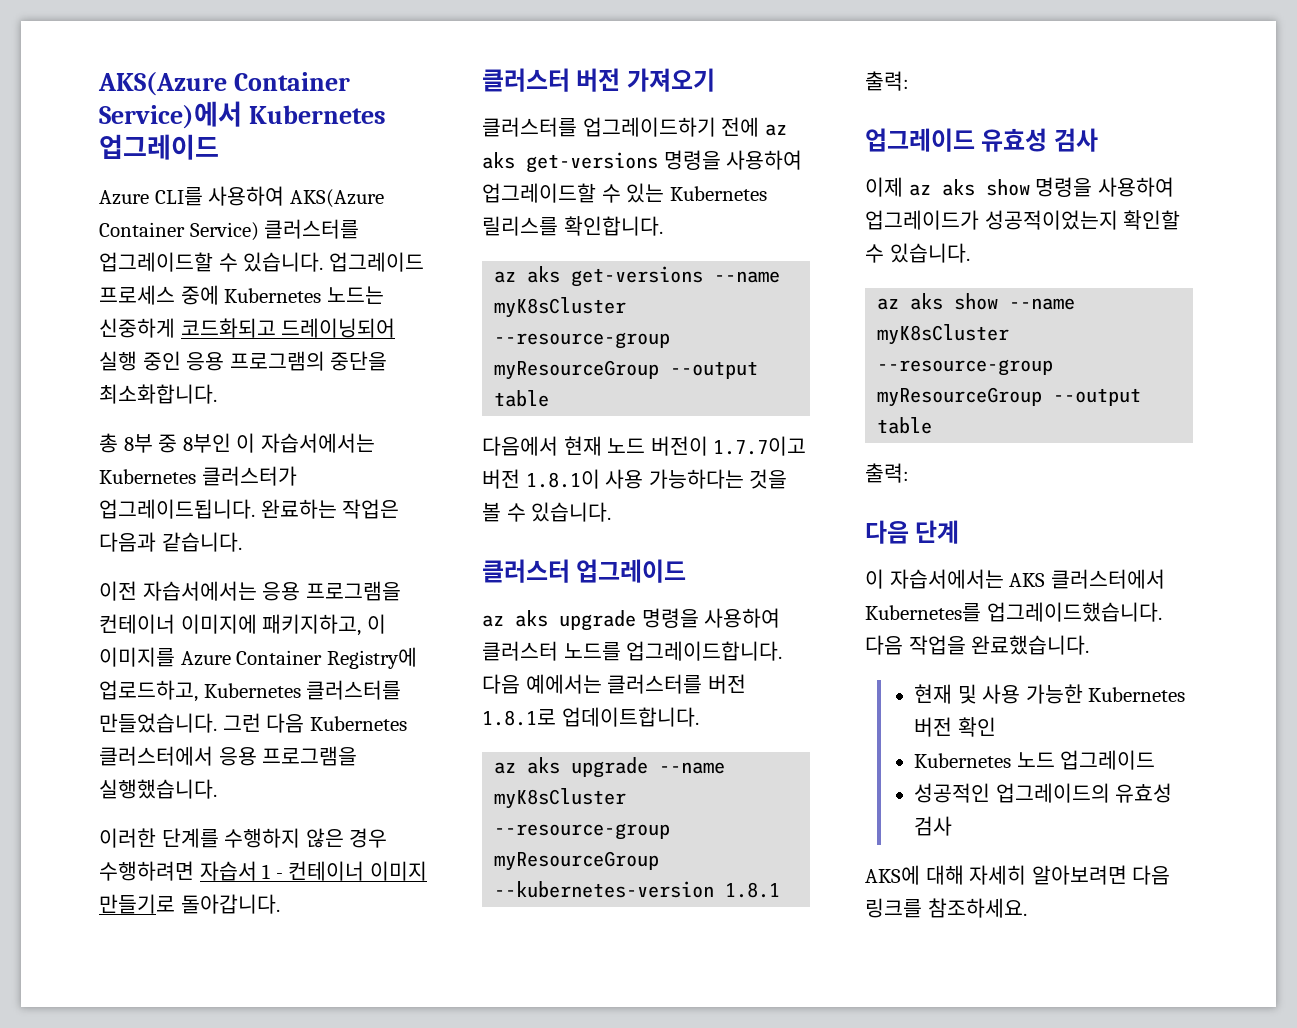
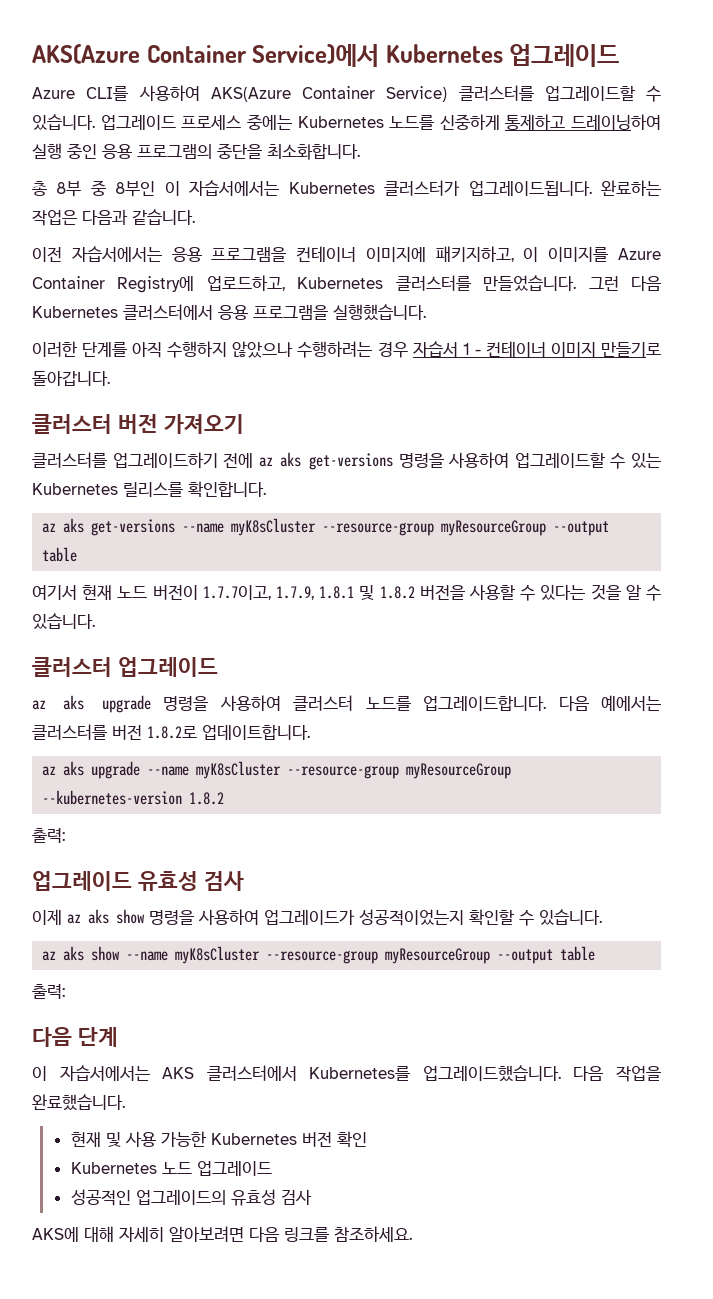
- 업그레이드 프로세스 중에 Kubernetes 노드는 신중하게 코드화되고 드레이닝되어 실행 중인 응용 프로그램의 중단을 최소화합니다.
+ 업그레이드 프로세스 중에는 Kubernetes 노드를 신중하게 통제하고 드레이닝하여 실행 중인 응용 프로그램의 중단을 최소화합니다.
- 이러한 단계를 수행하지 않은 경우 수행하려면 자습서 1 - 컨테이너 이미지 만들기로 돌아갑니다.
+ 이러한 단계를 아직 수행하지 않았으나 수행하려는 경우 자습서 1 - 컨테이너 이미지 만들기로 돌아갑니다.
- 다음에서 현재 노드 버전이 1.7.7이고 버전 1.8.1이 사용 가능하다는 것을 볼 수 있습니다.
+ 여기서 현재 노드 버전이 1.7.7이고, 1.7.9, 1.8.1 및 1.8.2 버전을 사용할 수 있다는 것을 알 수 있습니다.
- 다음 예에서는 클러스터를 버전 1.8.1로 업데이트합니다.
+ 다음 예에서는 클러스터를 버전 1.8.2로 업데이트합니다.
- az aks upgrade --name myK8sCluster --resource-group myResourceGroup --kubernetes-version 1.8.1
+ az aks upgrade --name myK8sCluster --resource-group myResourceGroup --kubernetes-version 1.8.2

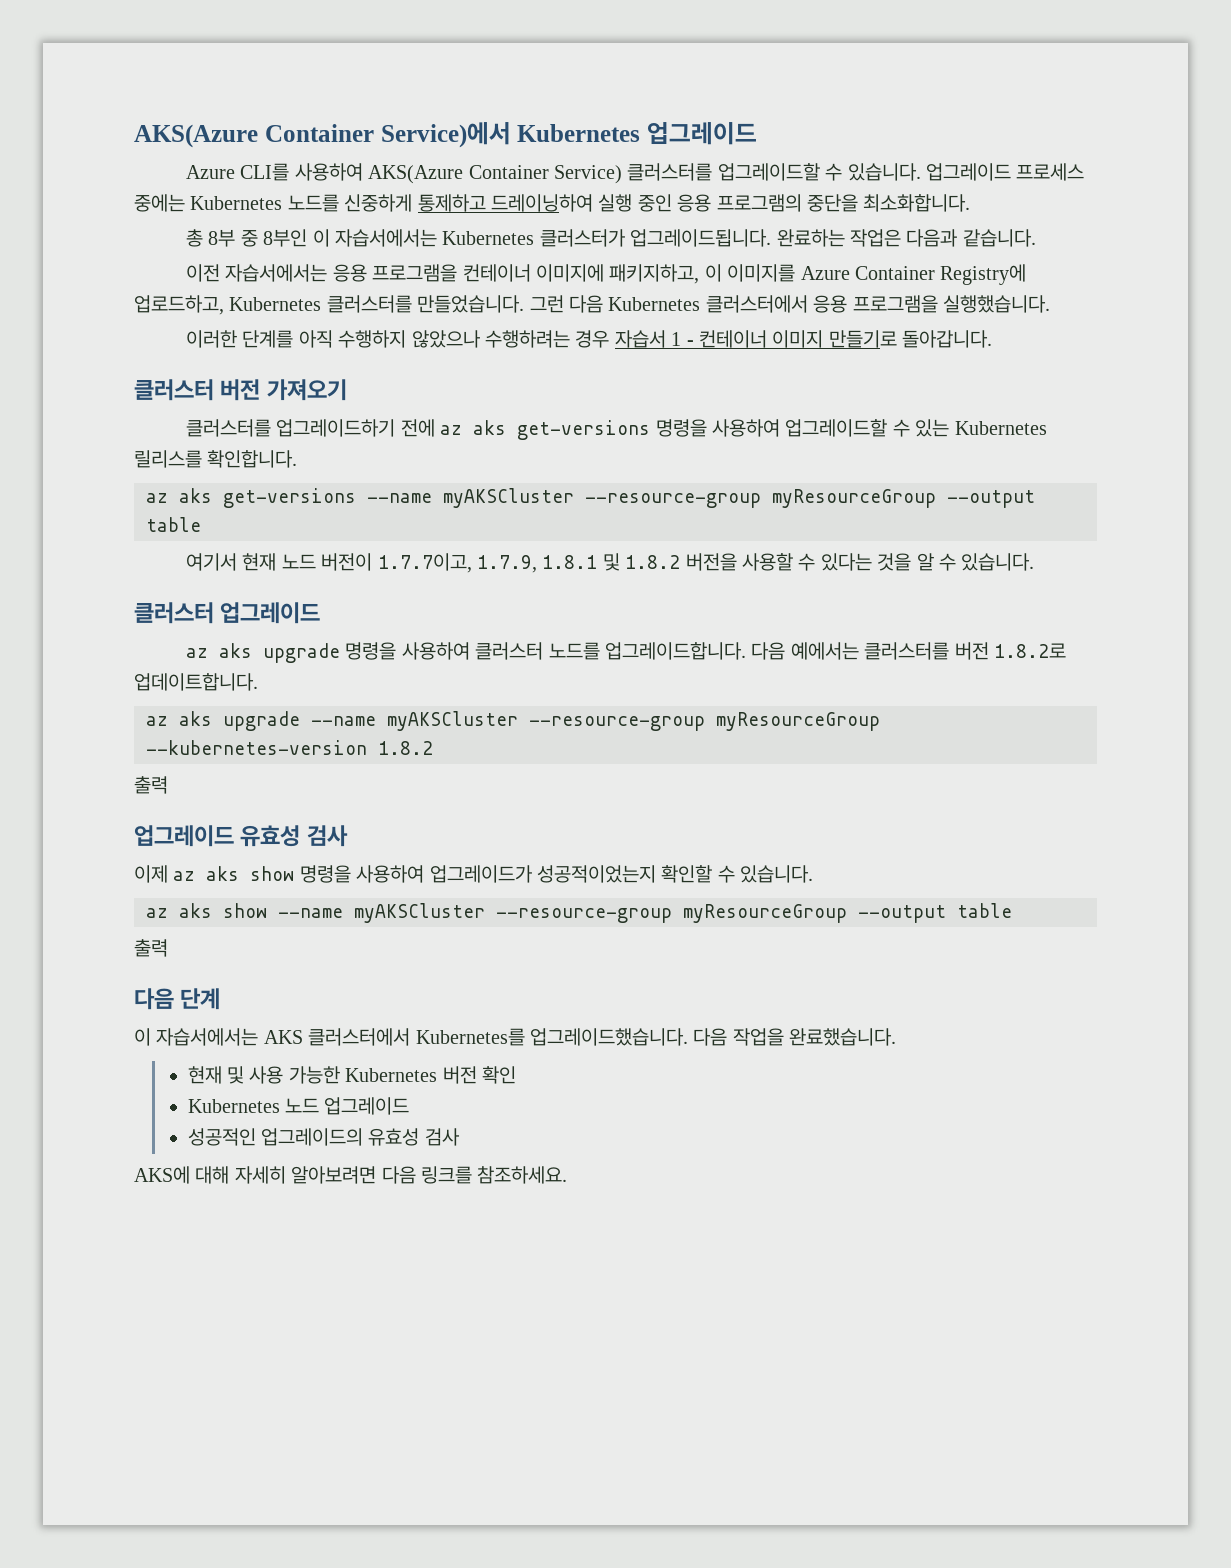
- az aks get-versions --name myK8sCluster --resource-group myResourceGroup --output table
+ az aks get-versions --name myAKSCluster --resource-group myResourceGroup --output table
- az aks upgrade --name myK8sCluster --resource-group myResourceGroup --kubernetes-version 1.8.2
- 출력:
+ az aks upgrade --name myAKSCluster --resource-group myResourceGroup --kubernetes-version 1.8.2
+ 출력
- az aks show --name myK8sCluster --resource-group myResourceGroup --output table
- 출력:
+ az aks show --name myAKSCluster --resource-group myResourceGroup --output table
+ 출력

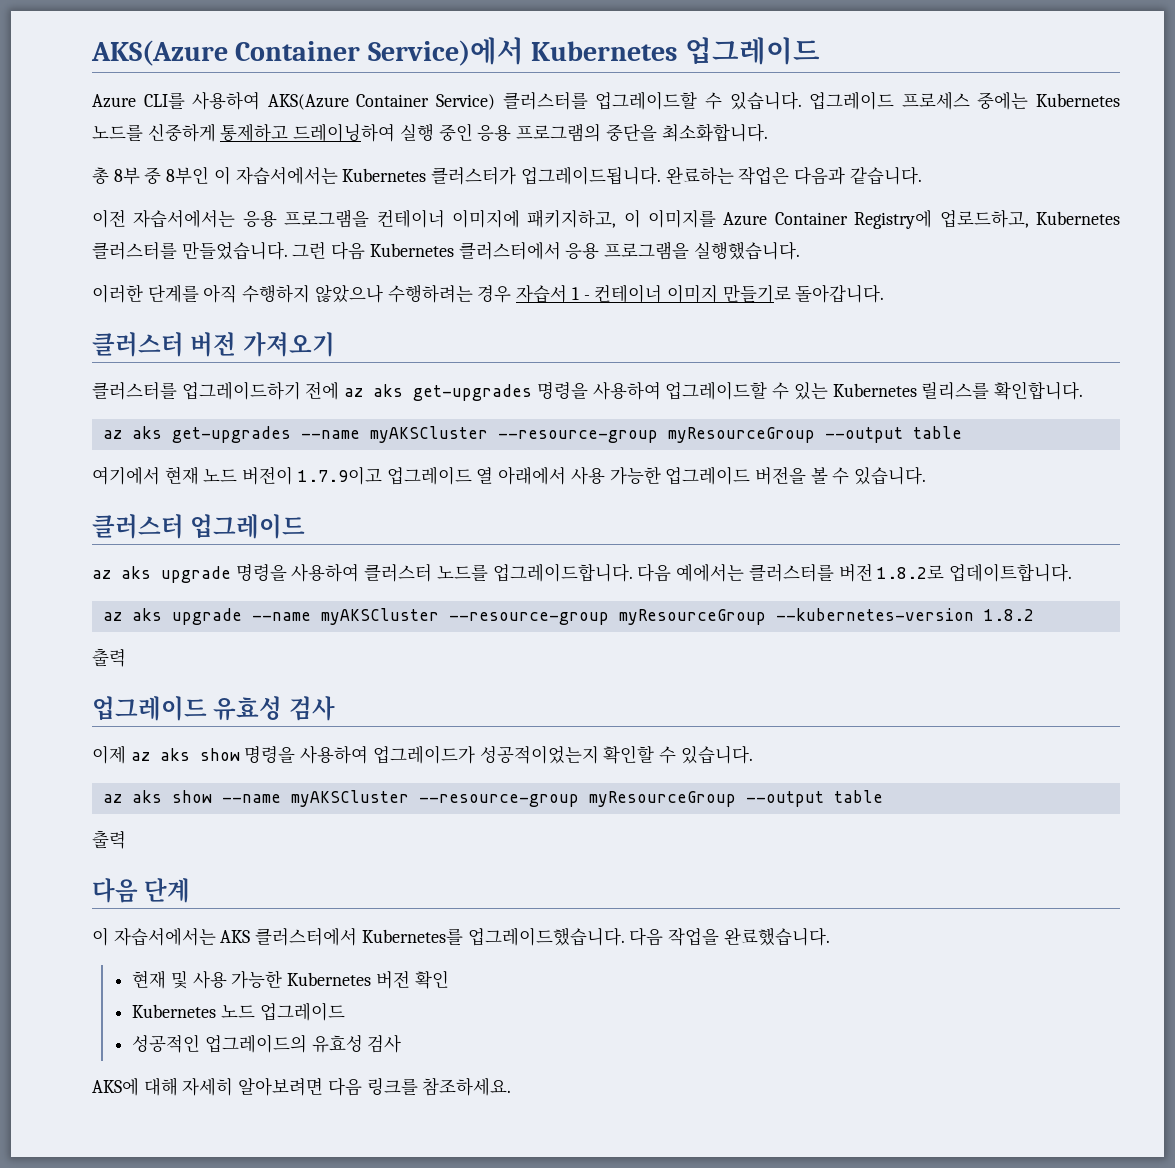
- 클러스터를 업그레이드하기 전에 az aks get-versions 명령을 사용하여 업그레이드할 수 있는 Kubernetes 릴리스를 확인합니다.
+ 클러스터를 업그레이드하기 전에 az aks get-upgrades 명령을 사용하여 업그레이드할 수 있는 Kubernetes 릴리스를 확인합니다.
- az aks get-versions --name myAKSCluster --resource-group myResourceGroup --output table
- 여기서 현재 노드 버전이 1.7.7이고, 1.7.9, 1.8.1 및 1.8.2 버전을 사용할 수 있다는 것을 알 수 있습니다.
+ az aks get-upgrades --name myAKSCluster --resource-group myResourceGroup --output table
+ 여기에서 현재 노드 버전이 1.7.9이고 업그레이드 열 아래에서 사용 가능한 업그레이드 버전을 볼 수 있습니다.

